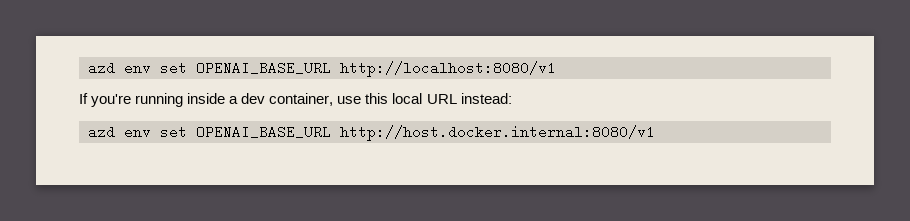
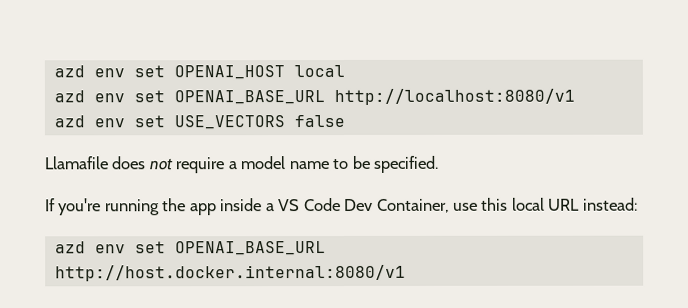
+ azd env set OPENAI_HOST local
  azd env set OPENAI_BASE_URL http://localhost:8080/v1
- If you're running inside a dev container, use this local URL instead:
+ azd env set USE_VECTORS false
+ Llamafile does not require a model name to be specified.
+ If you're running the app inside a VS Code Dev Container, use this local URL instead:

